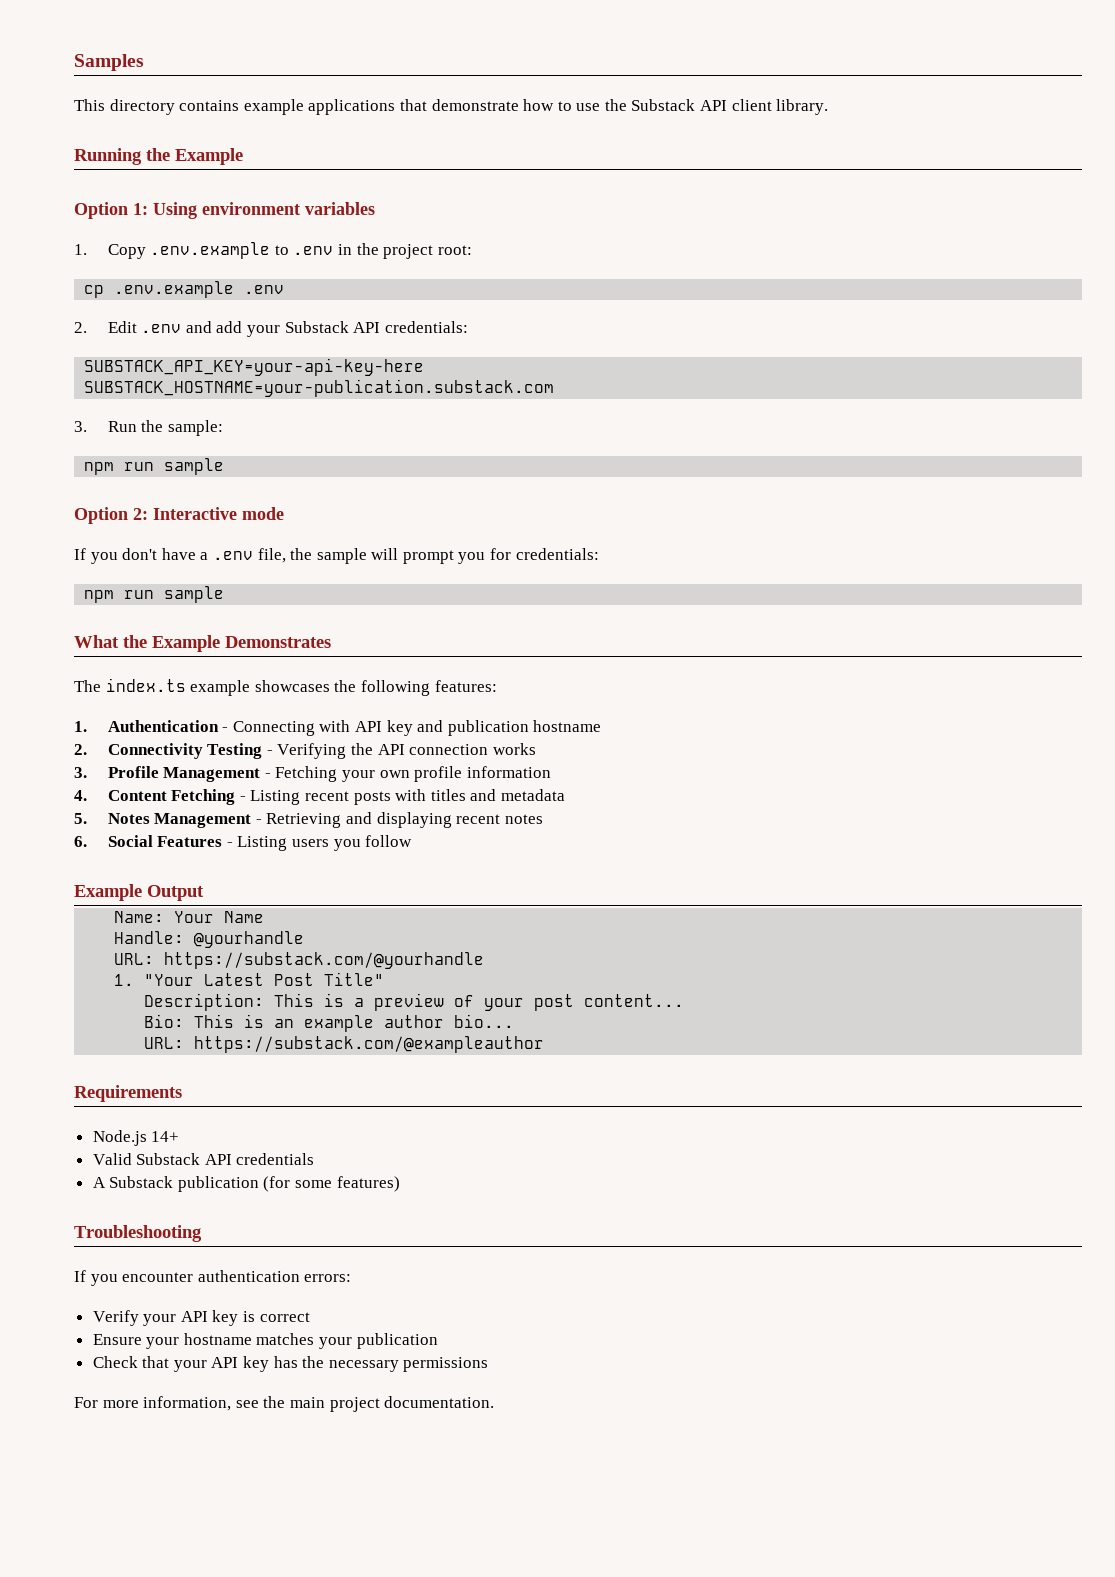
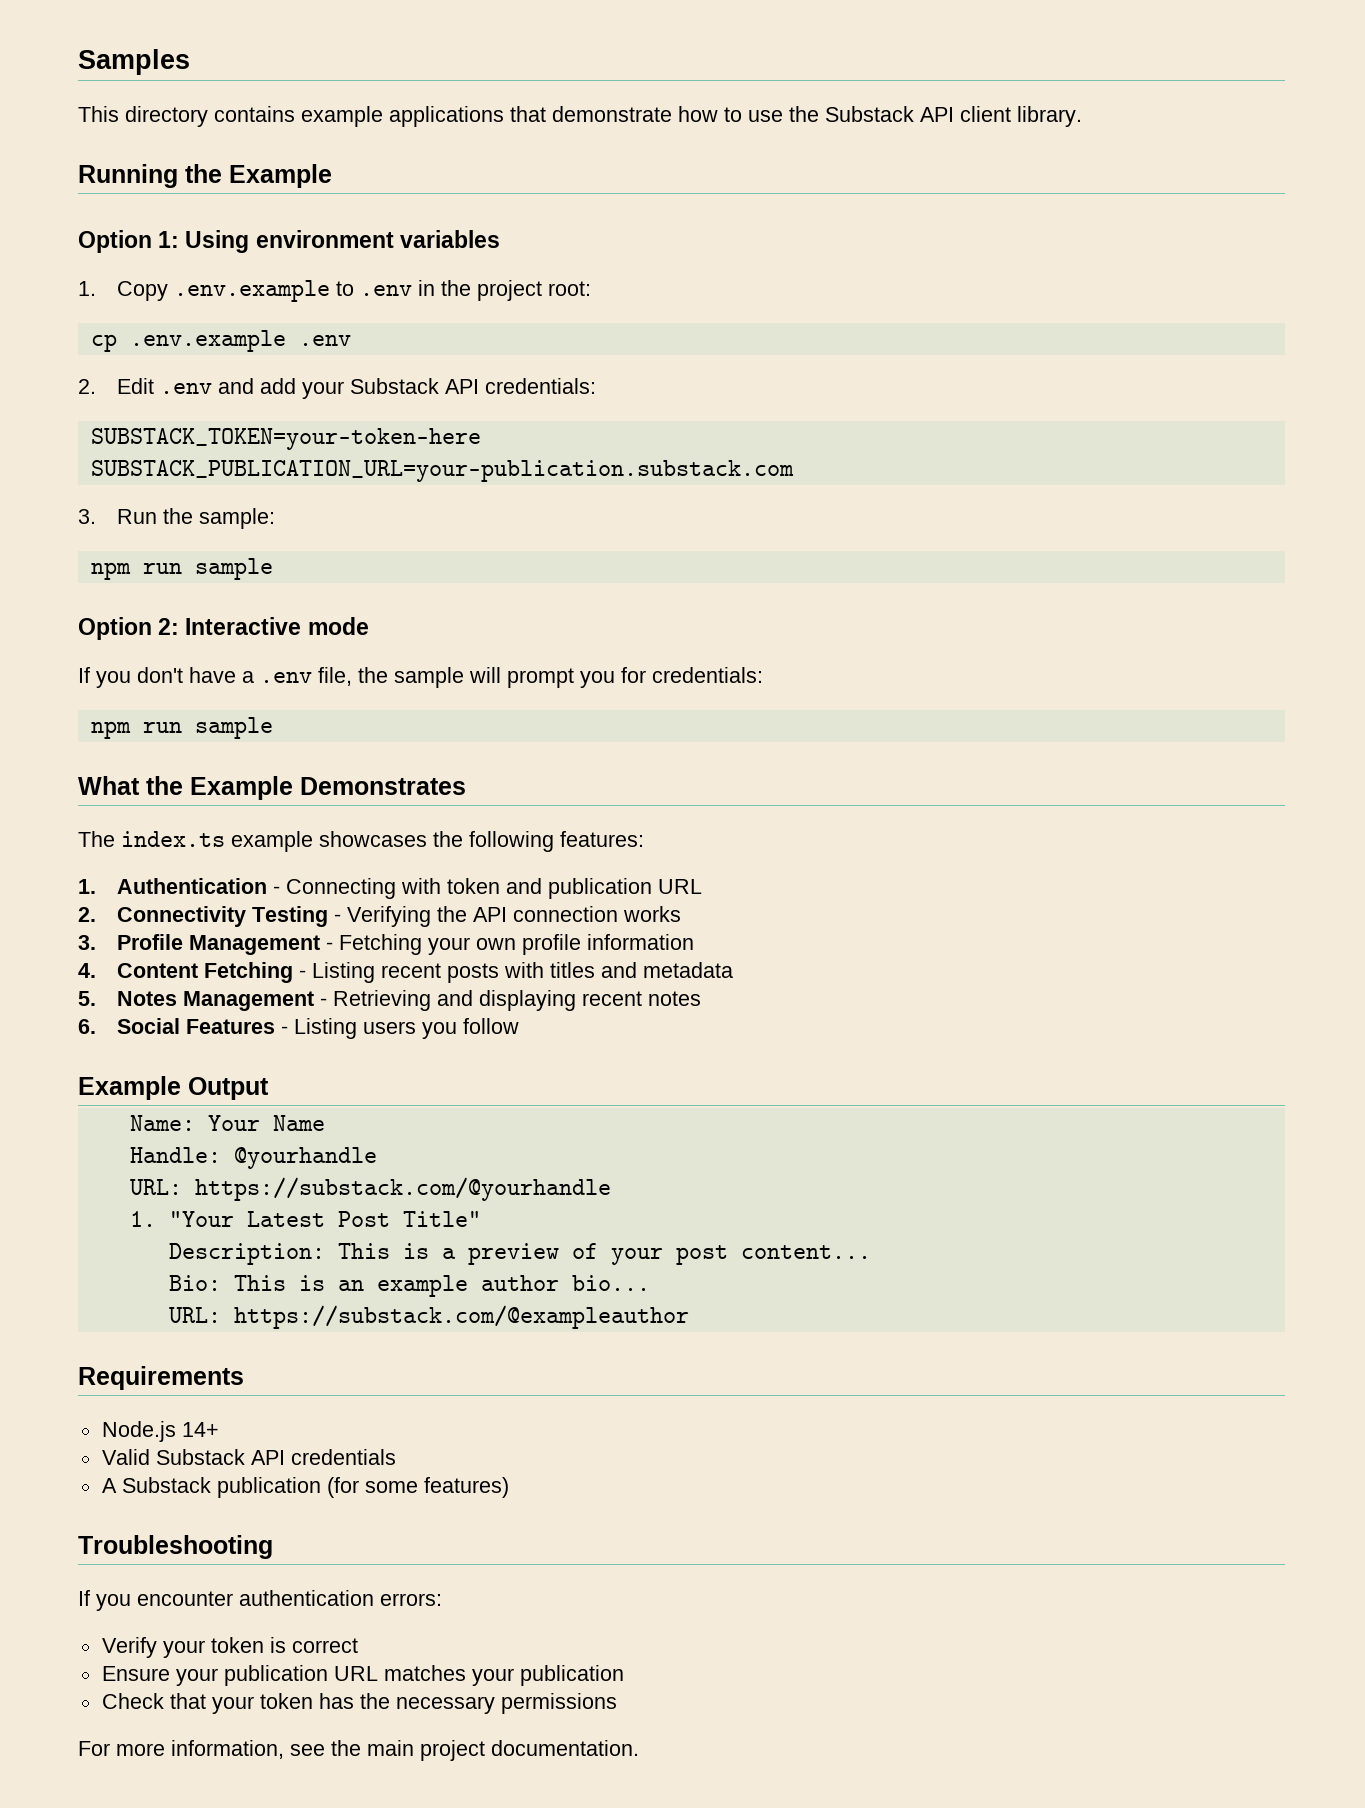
- SUBSTACK_API_KEY=your-api-key-here
- SUBSTACK_HOSTNAME=your-publication.substack.com
+ SUBSTACK_TOKEN=your-token-here
+ SUBSTACK_PUBLICATION_URL=your-publication.substack.com
- 1. Authentication - Connecting with API key and publication hostname
+ 1. Authentication - Connecting with token and publication URL
- Verify your API key is correct
+ Verify your token is correct
- Ensure your hostname matches your publication
+ Ensure your publication URL matches your publication
- Check that your API key has the necessary permissions
+ Check that your token has the necessary permissions

